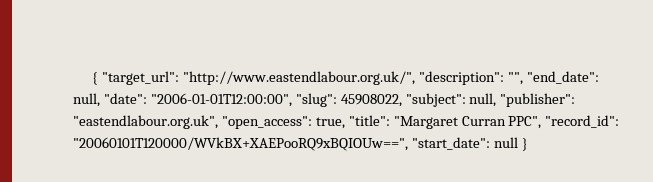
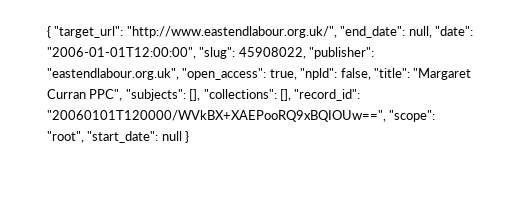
- { "target_url": "http://www.eastendlabour.org.uk/", "description": "", "end_date": null, "date": "2006-01-01T12:00:00", "slug": 45908022, "subject": null, "publisher": "eastendlabour.org.uk", "open_access": true, "title": "Margaret Curran PPC", "record_id": "20060101T120000/WVkBX+XAEPooRQ9xBQIOUw==", "start_date": null }
+ { "target_url": "http://www.eastendlabour.org.uk/", "end_date": null, "date": "2006-01-01T12:00:00", "slug": 45908022, "publisher": "eastendlabour.org.uk", "open_access": true, "npld": false, "title": "Margaret Curran PPC", "subjects": [], "collections": [], "record_id": "20060101T120000/WVkBX+XAEPooRQ9xBQIOUw==", "scope": "root", "start_date": null }

